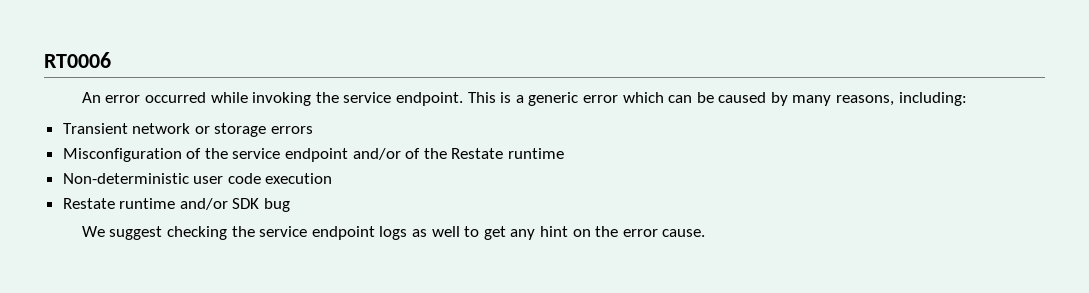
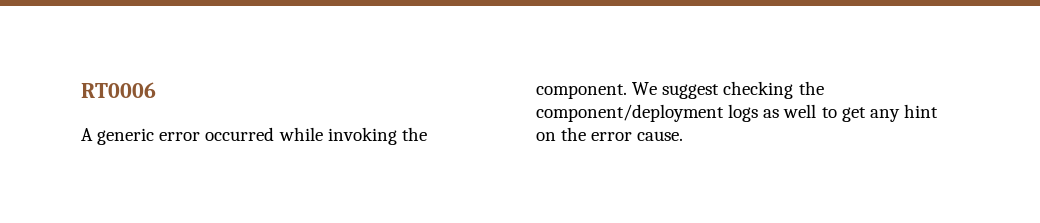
- An error occurred while invoking the service endpoint. This is a generic error which can be caused by many reasons, including:
- Transient network or storage errors
- Misconfiguration of the service endpoint and/or of the Restate runtime
- Non-deterministic user code execution
- Restate runtime and/or SDK bug
- We suggest checking the service endpoint logs as well to get any hint on the error cause.
+ A generic error occurred while invoking the component. We suggest checking the component/deployment logs as well to get any hint on the error cause.

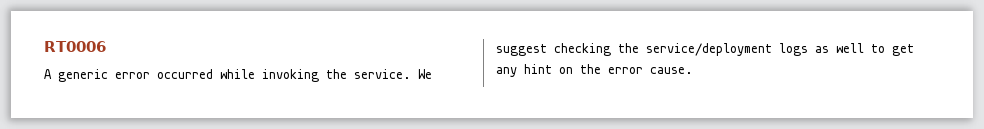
- A generic error occurred while invoking the component.
+ A generic error occurred while invoking the service.
- We suggest checking the component/deployment logs as well to get any hint on the error cause.
+ We suggest checking the service/deployment logs as well to get any hint on the error cause.

